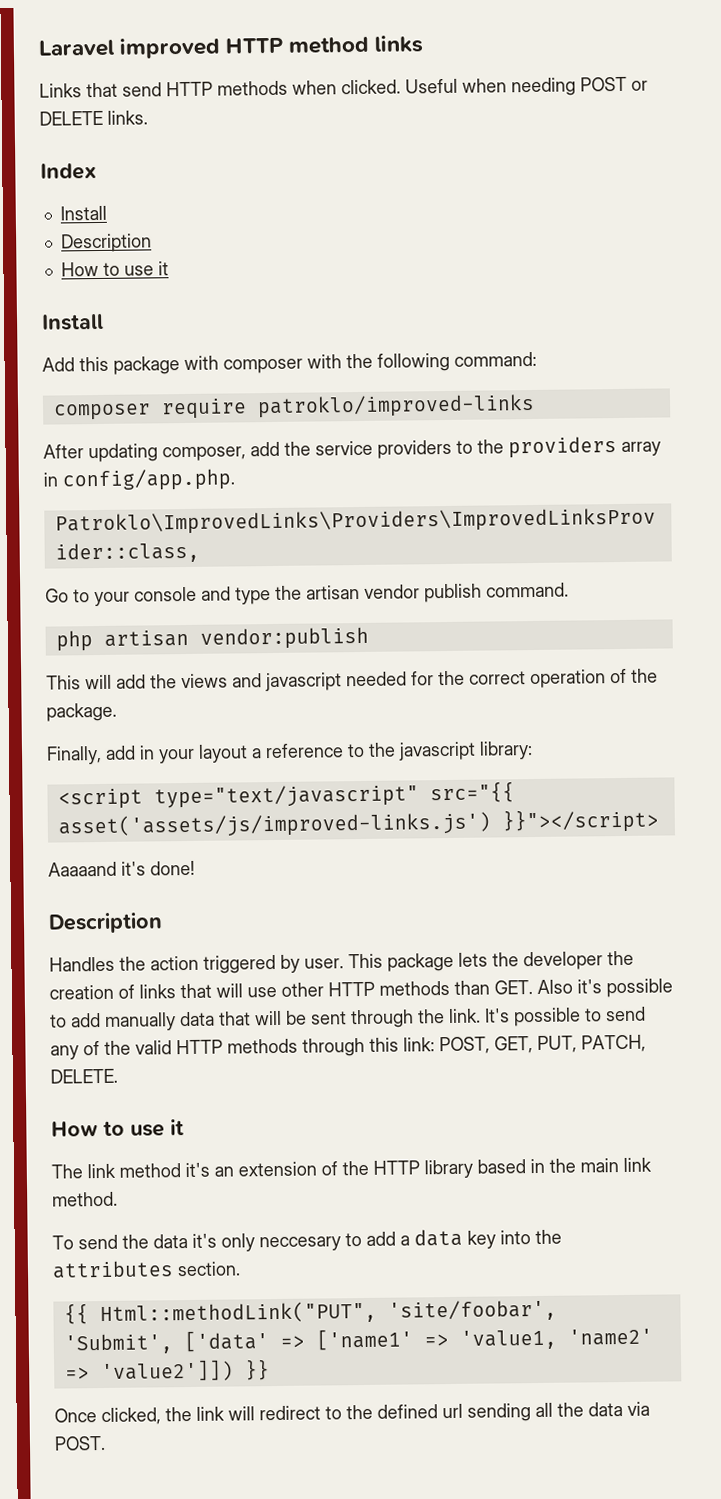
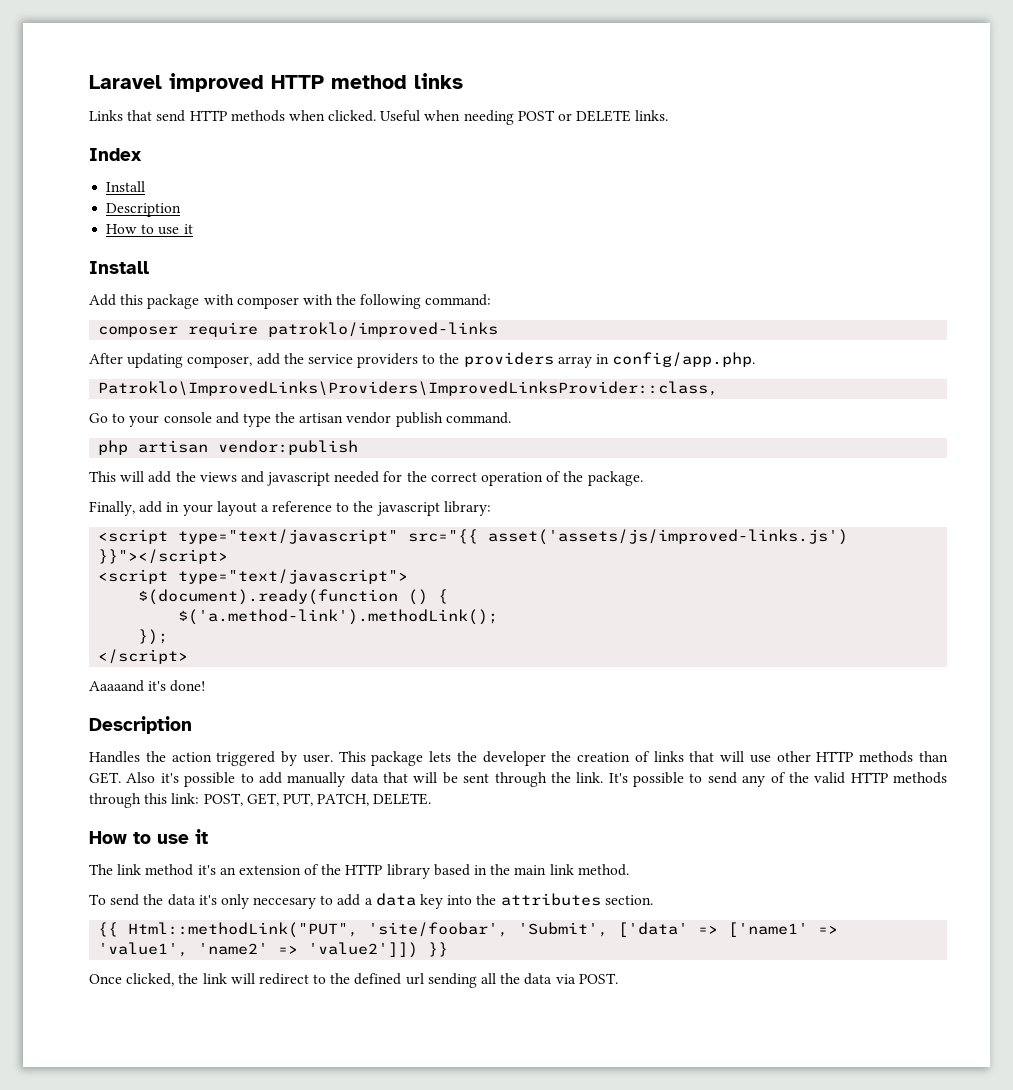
+ <script type="text/javascript">
+ $(document).ready(function () {
+ $('a.method-link').methodLink();
+ });
+ </script>
- {{ Html::methodLink("PUT", 'site/foobar', 'Submit', ['data' => ['name1' => 'value1, 'name2' => 'value2']]) }}
+ {{ Html::methodLink("PUT", 'site/foobar', 'Submit', ['data' => ['name1' => 'value1', 'name2' => 'value2']]) }}

